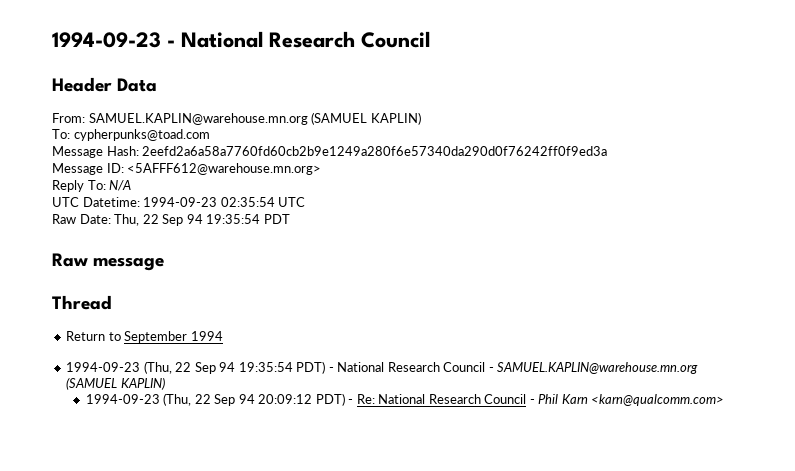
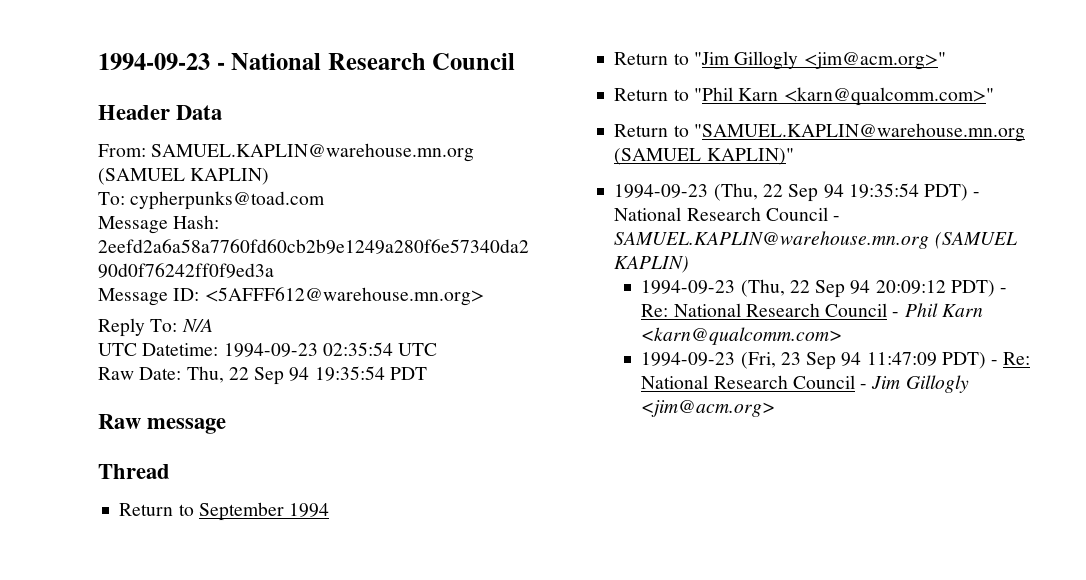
+ Return to "Jim Gillogly <jim@acm.org>"
+ Return to "Phil Karn <karn@qualcomm.com>"
+ Return to "SAMUEL.KAPLIN@warehouse.mn.org (SAMUEL KAPLIN)"
+ 1994-09-23 (Fri, 23 Sep 94 11:47:09 PDT) - Re: National Research Council - Jim Gillogly <jim@acm.org>

